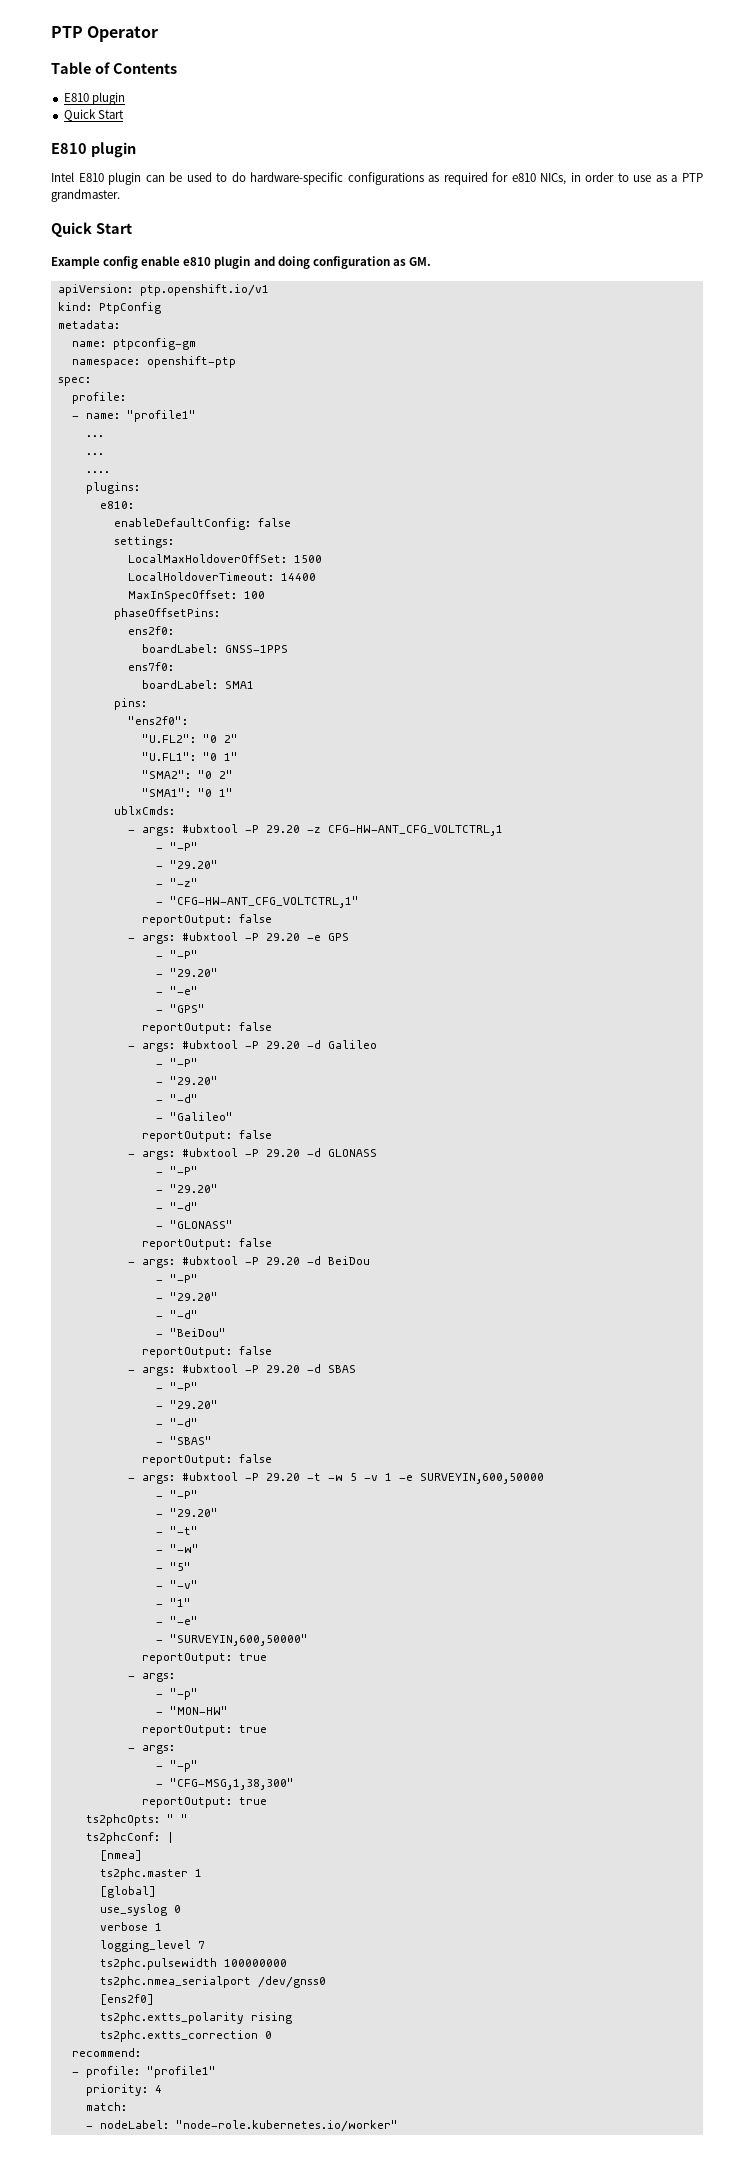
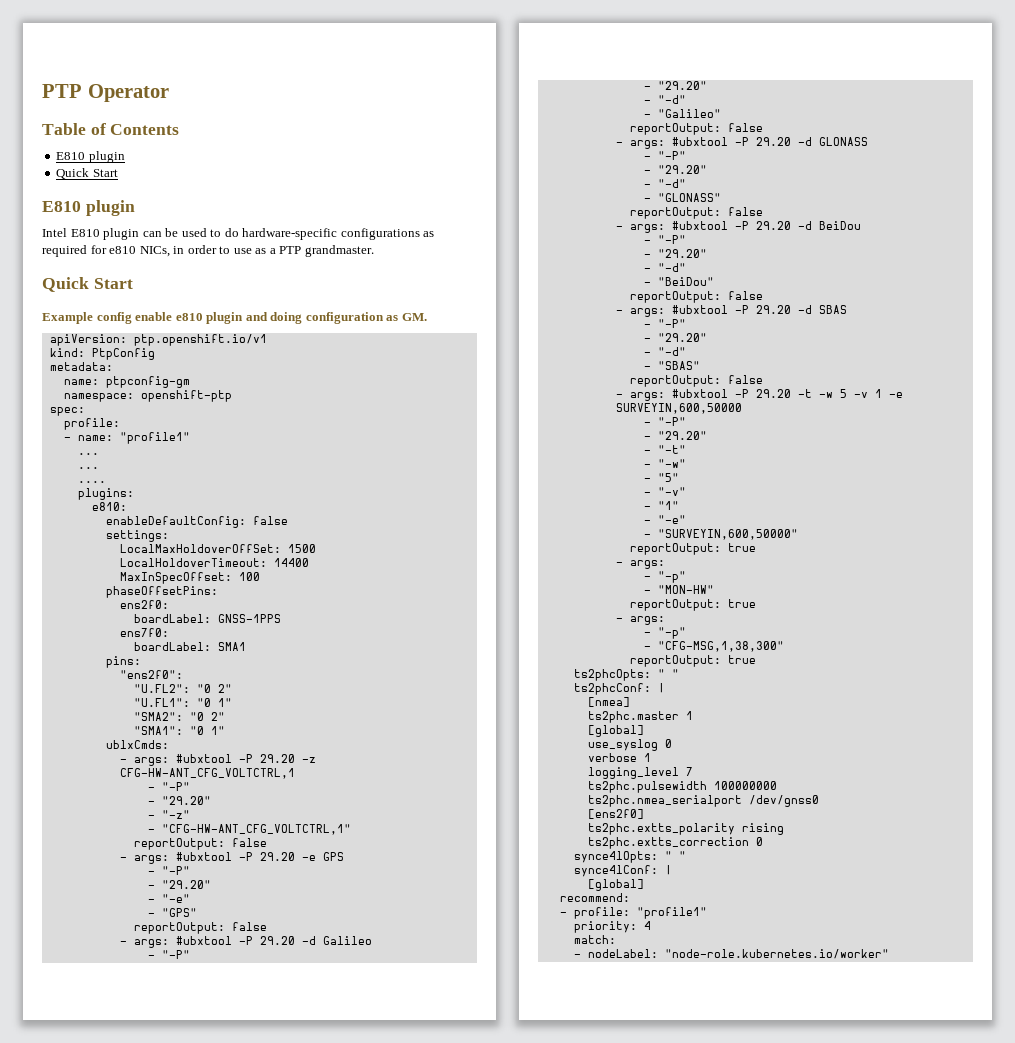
+ synce4lOpts: " "
+ synce4lConf: |
+ [global]

